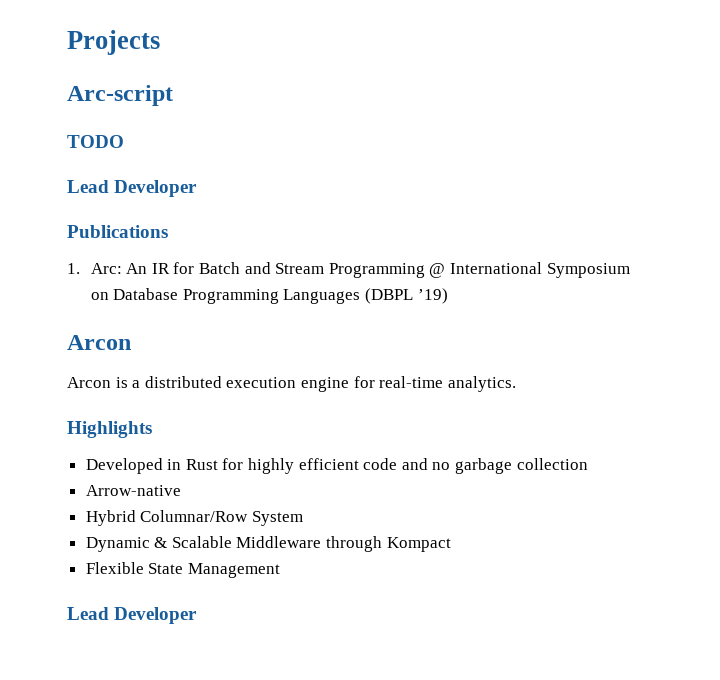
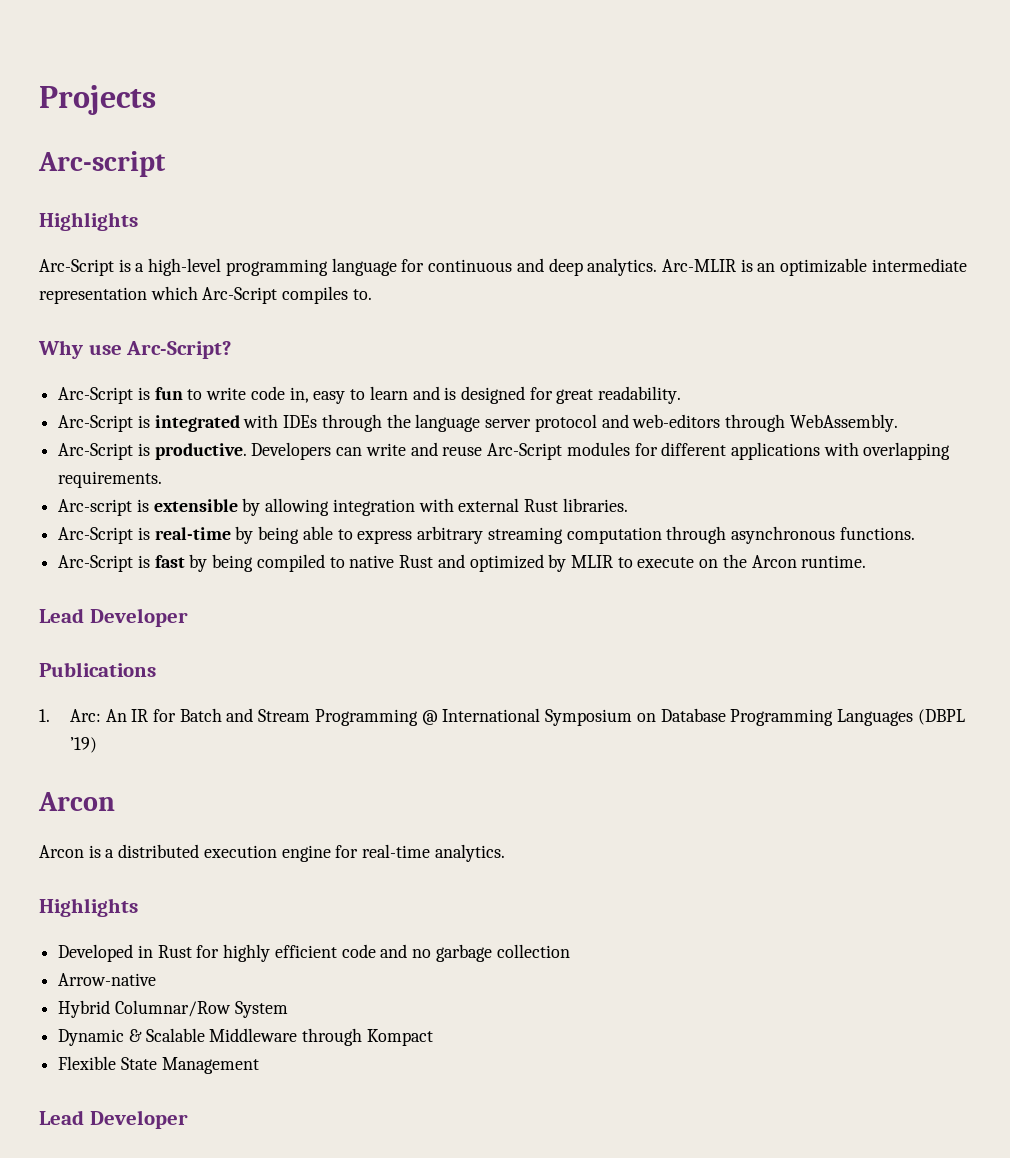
  Projects
  Arc-script
- TODO
+ Highlights
+ Arc-Script is a high-level programming language for continuous and deep analytics. Arc-MLIR is an optimizable intermediate representation which Arc-Script compiles to.
+ Why use Arc-Script?
+ Arc-Script is fun to write code in, easy to learn and is designed for great readability.
+ Arc-Script is integrated with IDEs through the language server protocol and web-editors through WebAssembly.
+ Arc-Script is productive. Developers can write and reuse Arc-Script modules for different applications with overlapping requirements.
+ Arc-script is extensible by allowing integration with external Rust libraries.
+ Arc-Script is real-time by being able to express arbitrary streaming computation through asynchronous functions.
+ Arc-Script is fast by being compiled to native Rust and optimized by MLIR to execute on the Arcon runtime.

